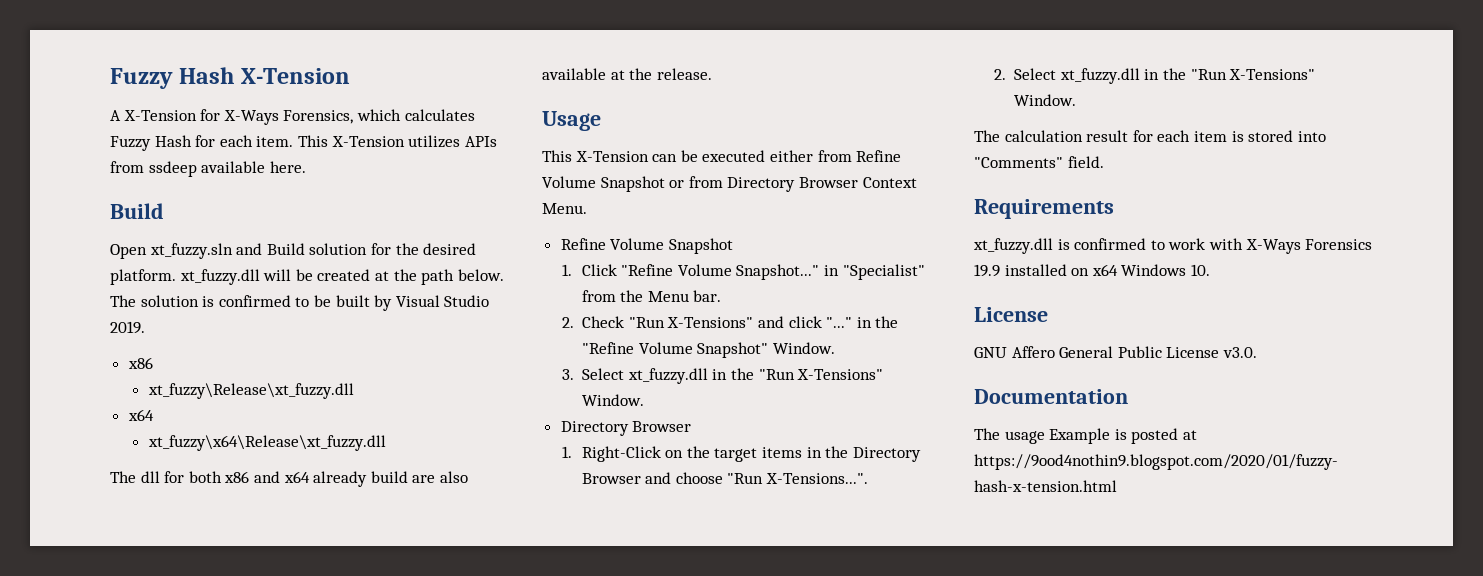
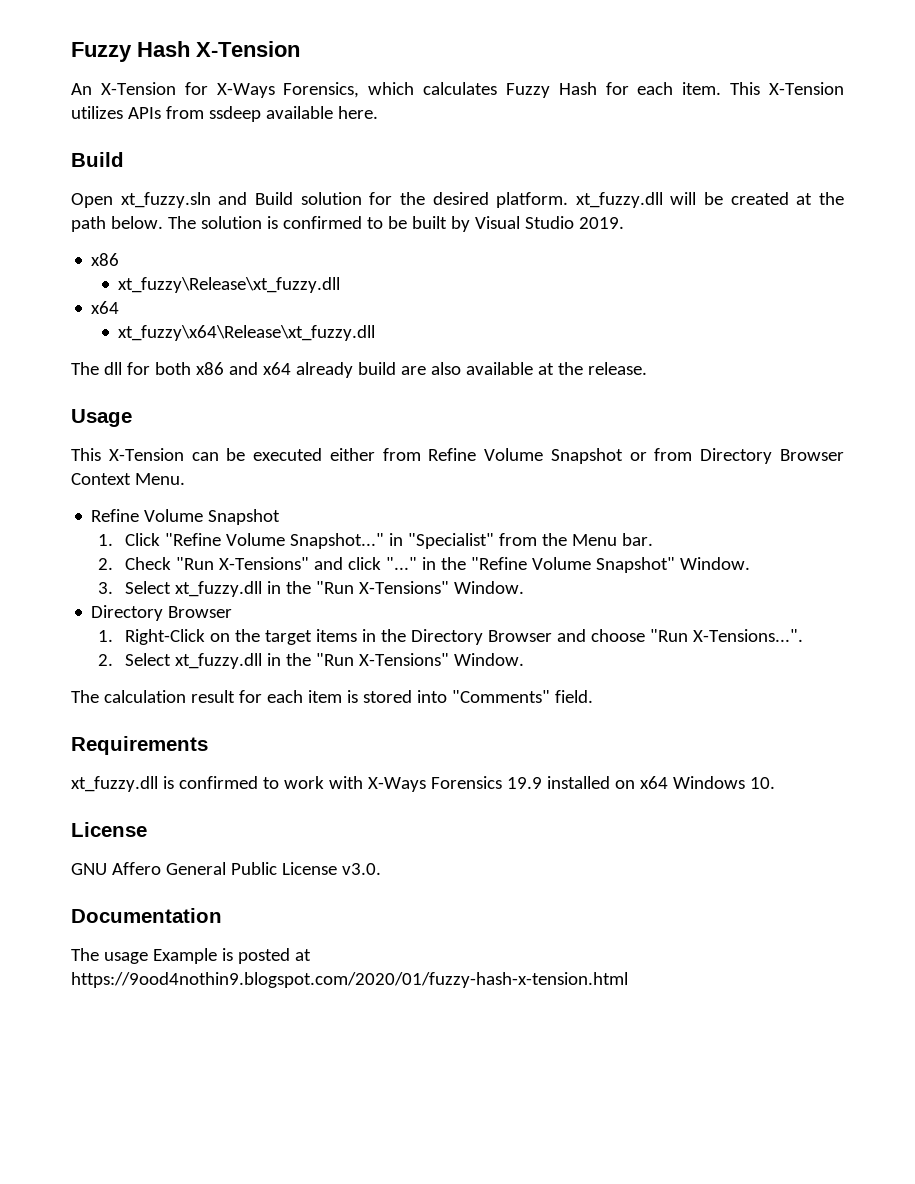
- A X-Tension for X-Ways Forensics, which calculates Fuzzy Hash for each item.
+ An X-Tension for X-Ways Forensics, which calculates Fuzzy Hash for each item.

